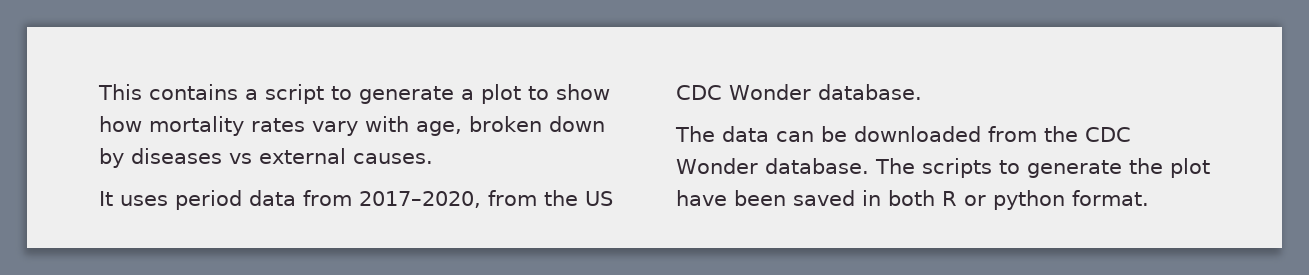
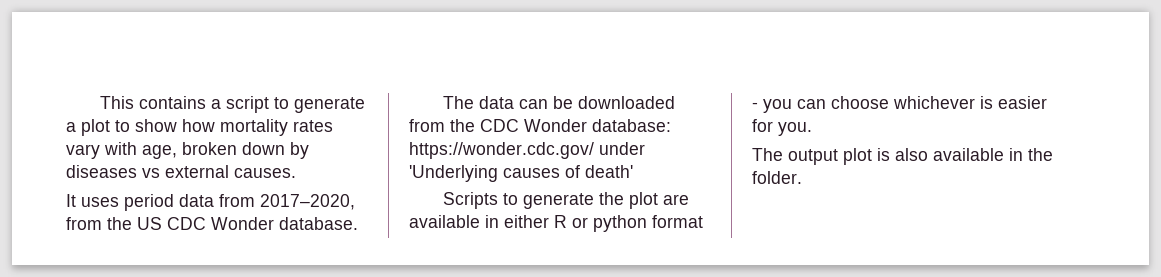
- The data can be downloaded from the CDC Wonder database. The scripts to generate the plot have been saved in both R or python format.
+ The data can be downloaded from the CDC Wonder database: https://wonder.cdc.gov/ under 'Underlying causes of death'
+ Scripts to generate the plot are available in either R or python format - you can choose whichever is easier for you.
+ The output plot is also available in the folder.

